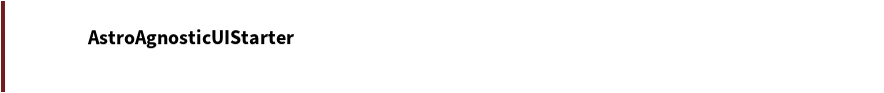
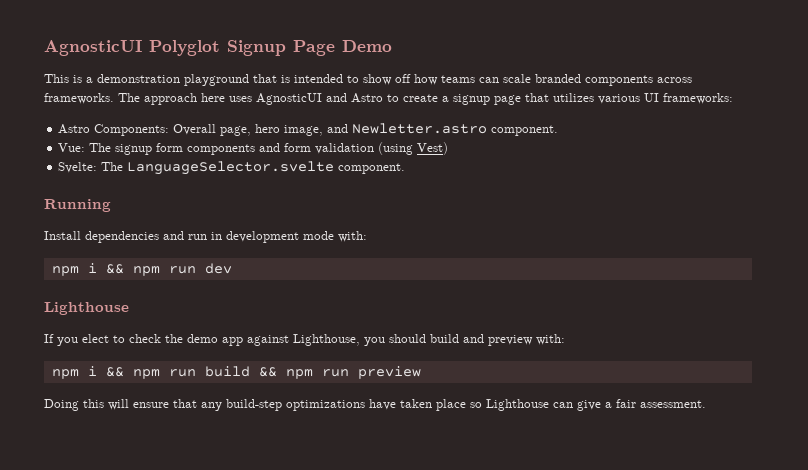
- AstroAgnosticUIStarter
+ AgnosticUI Polyglot Signup Page Demo
+ This is a demonstration playground that is intended to show off how teams can scale branded components across frameworks. The approach here uses AgnosticUI and Astro to create a signup page that utilizes various UI frameworks:
+ Astro Components: Overall page, hero image, and Newletter.astro component.
+ Vue: The signup form components and form validation (using Vest)
+ Svelte: The LanguageSelector.svelte component.
+ Running
+ Install dependencies and run in development mode with:
+ npm i && npm run dev
+ Lighthouse
+ If you elect to check the demo app against Lighthouse, you should build and preview with:
+ npm i && npm run build && npm run preview
+ Doing this will ensure that any build-step optimizations have taken place so Lighthouse can give a fair assessment.

